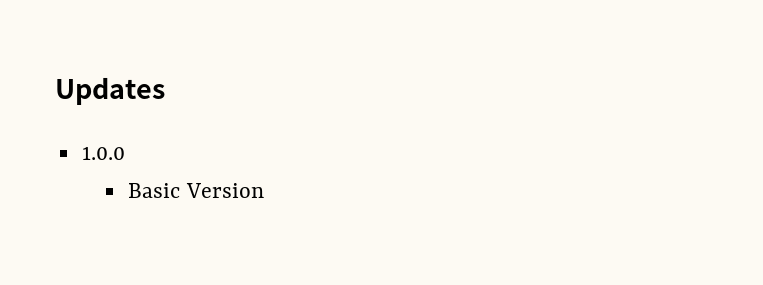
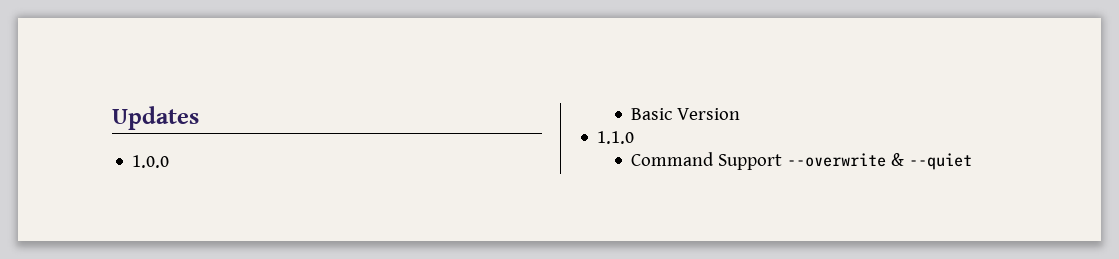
+ 1.1.0
+ Command Support --overwrite & --quiet

